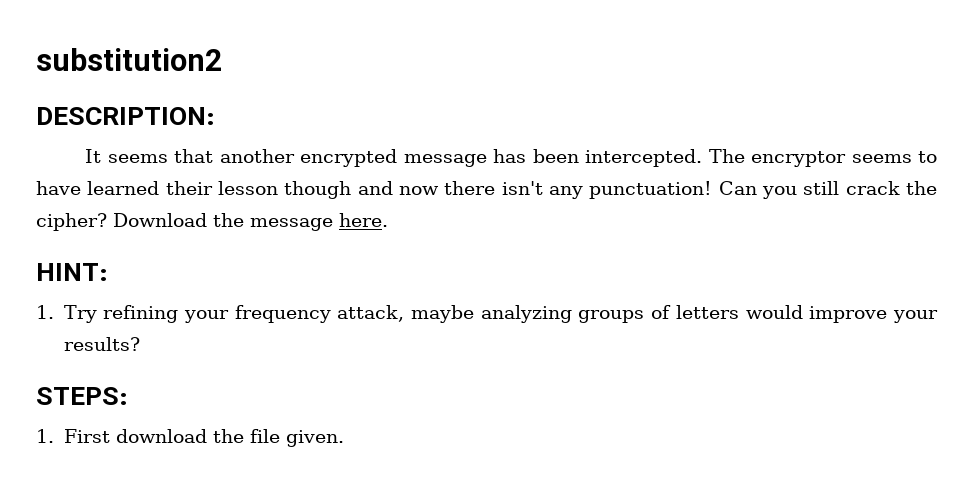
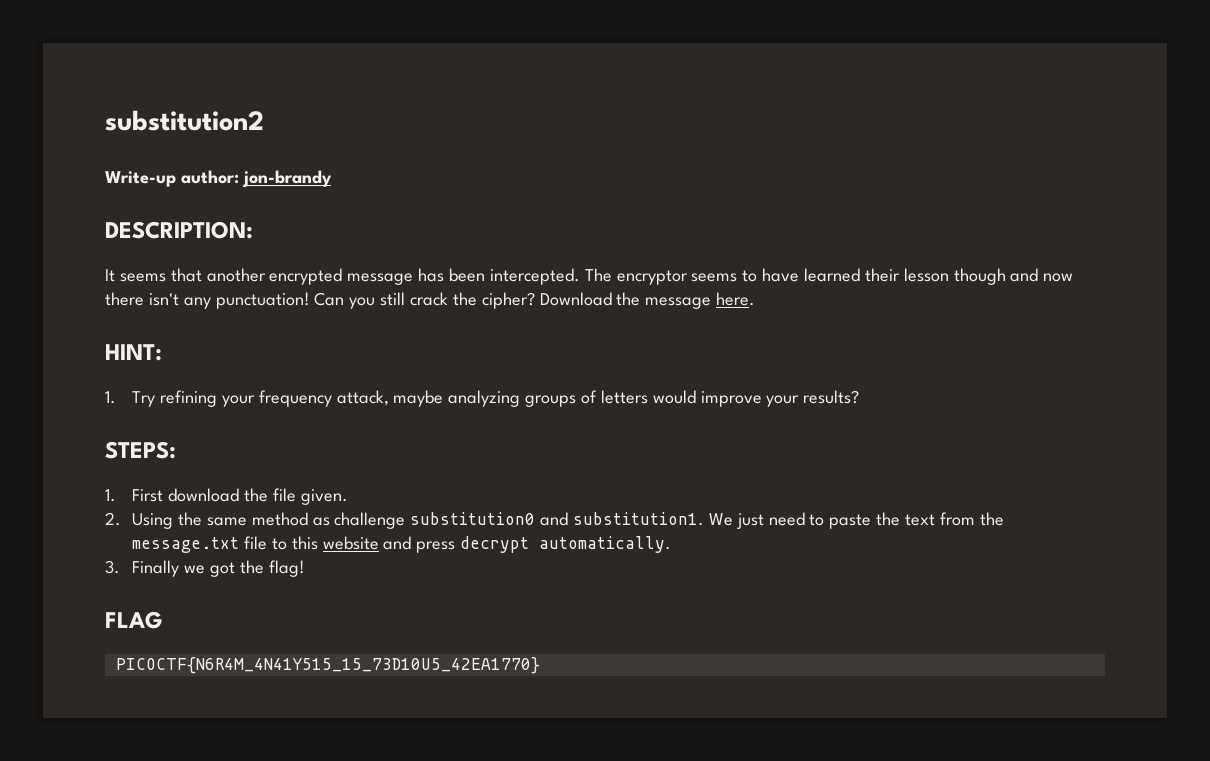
+ Write-up author: jon-brandy
+ 2. Using the same method as challenge substitution0 and substitution1. We just need to paste the text from the message.txt file to this website and press decrypt automatically.
+ 3. Finally we got the flag!
+ FLAG
+ PICOCTF{N6R4M_4N41Y515_15_73D10U5_42EA1770}

